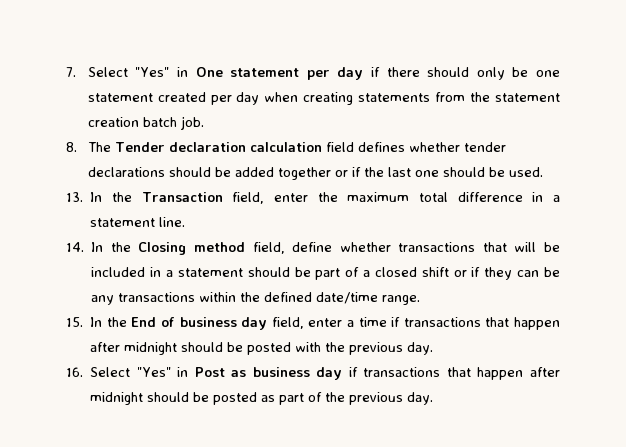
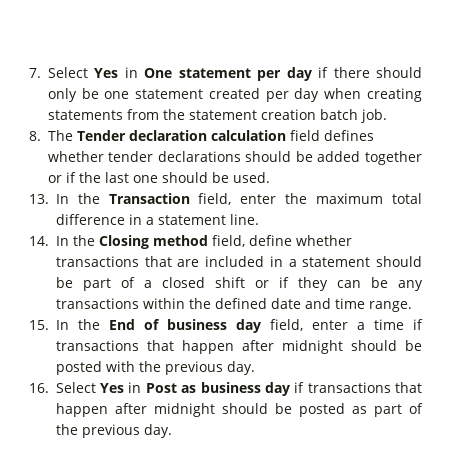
- 7. Select "Yes" in One statement per day if there should only be one statement created per day when creating statements from the statement creation batch job.
+ 7. Select Yes in One statement per day if there should only be one statement created per day when creating statements from the statement creation batch job.
- 14. In the Closing method field, define whether transactions that will be included in a statement should be part of a closed shift or if they can be any transactions within the defined date/time range.
+ 14. In the Closing method field, define whether transactions that are included in a statement should be part of a closed shift or if they can be any transactions within the defined date and time range.
- 16. Select "Yes" in Post as business day if transactions that happen after midnight should be posted as part of the previous day.
+ 16. Select Yes in Post as business day if transactions that happen after midnight should be posted as part of the previous day.

